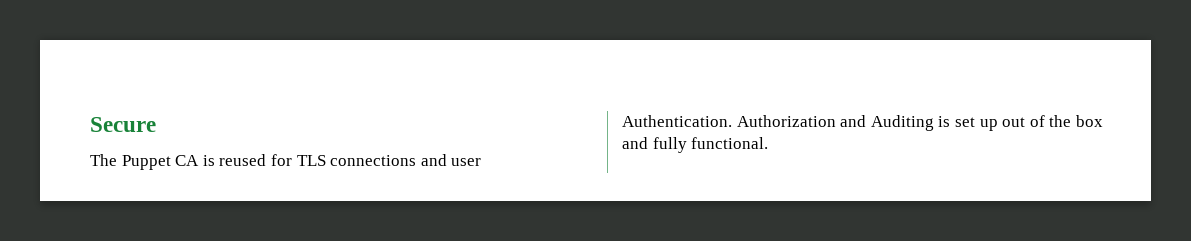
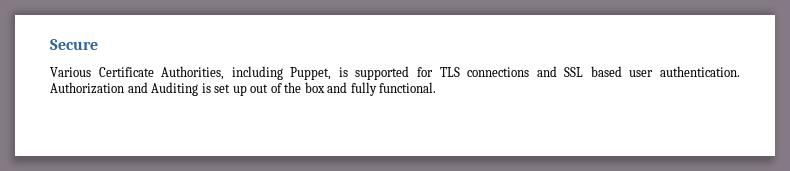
- The Puppet CA is reused for TLS connections and user Authentication.
+ Various Certificate Authorities, including Puppet, is supported for TLS connections and SSL based user authentication.

